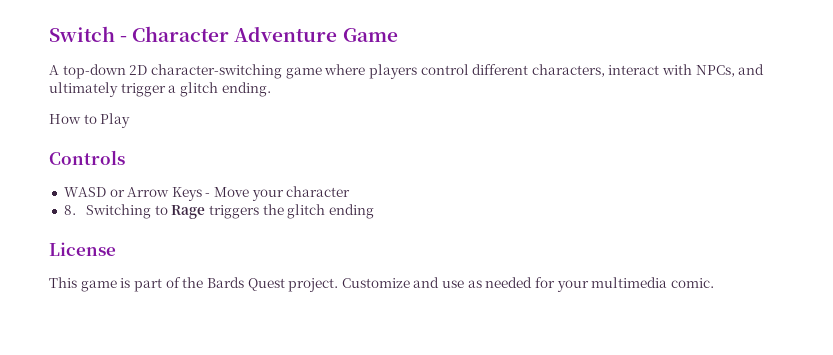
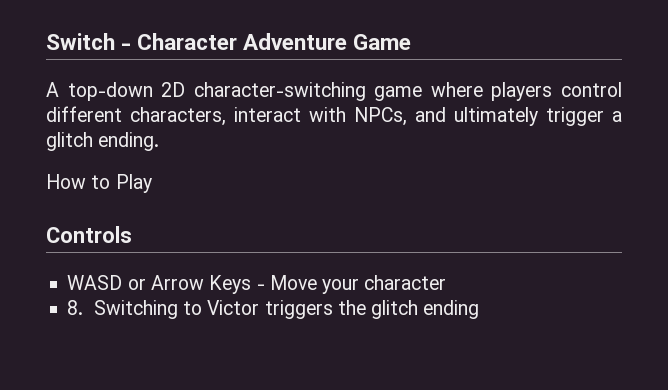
- 8. Switching to Rage triggers the glitch ending
+ 8. Switching to Victor triggers the glitch ending
- License
- This game is part of the Bards Quest project. Customize and use as needed for your multimedia comic.

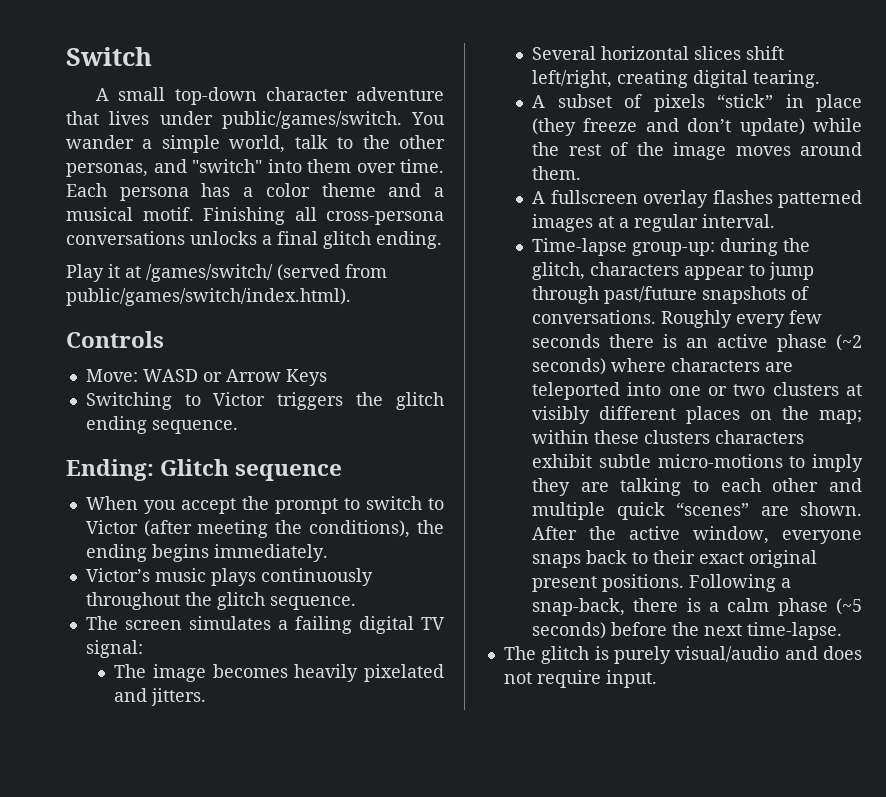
- Switch - Character Adventure Game
- A top-down 2D character-switching game where players control different characters, interact with NPCs, and ultimately trigger a glitch ending.
+ Switch
+ A small top‑down character adventure that lives under public/games/switch. You wander a simple world, talk to the other personas, and "switch" into them over time. Each persona has a color theme and a musical motif. Finishing all cross‑persona conversations unlocks a final glitch ending.
- How to Play
+ Play it at /games/switch/ (served from public/games/switch/index.html).
- WASD or Arrow Keys - Move your character
- 8. Switching to Victor triggers the glitch ending
+ Move: WASD or Arrow Keys
+ Switching to Victor triggers the glitch ending sequence.
+ Ending: Glitch sequence
+ When you accept the prompt to switch to Victor (after meeting the conditions), the ending begins immediately.
+ Victor’s music plays continuously throughout the glitch sequence.
+ The screen simulates a failing digital TV signal:
+ The image becomes heavily pixelated and jitters.
+ Several horizontal slices shift left/right, creating digital tearing.
+ A subset of pixels “stick” in place (they freeze and don’t update) while the rest of the image moves around them.
+ A fullscreen overlay flashes patterned images at a regular interval.
+ Time‑lapse group‑up: during the glitch, characters appear to jump through past/future snapshots of conversations. Roughly every few seconds there is an active phase (~2 seconds) where characters are teleported into one or two clusters at visibly different places on the map; within these clusters characters exhibit subtle micro‑motions to imply they are talking to each other and multiple quick “scenes” are shown. After the active window, everyone snaps back to their exact original present positions. Following a snap‑back, there is a calm phase (~5 seconds) before the next time‑lapse.
+ The glitch is purely visual/audio and does not require input.

